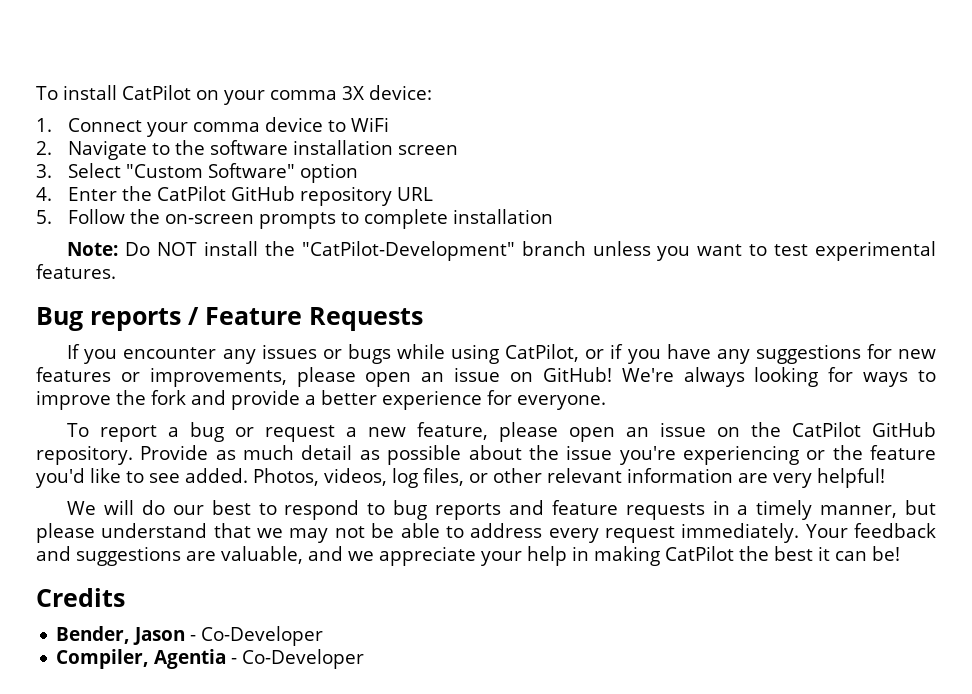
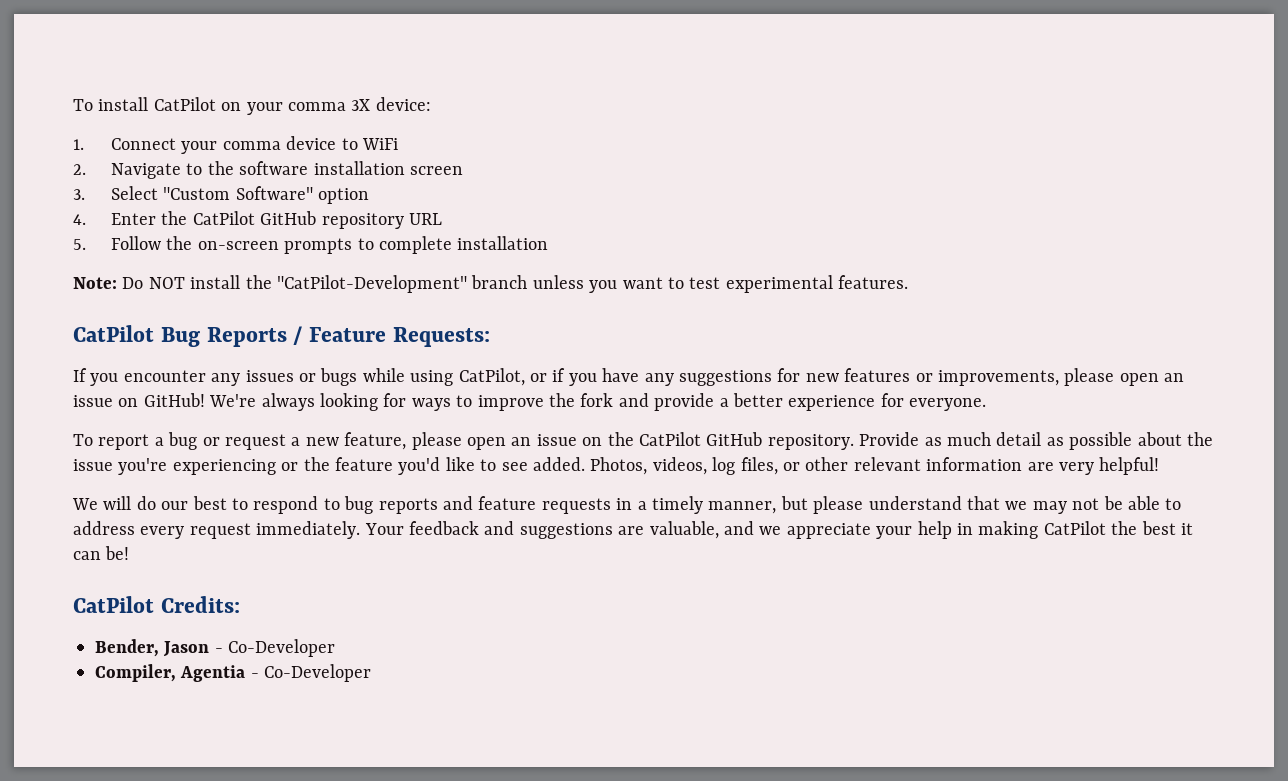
- Bug reports / Feature Requests
+ CatPilot Bug Reports / Feature Requests:
- Credits
+ CatPilot Credits:

